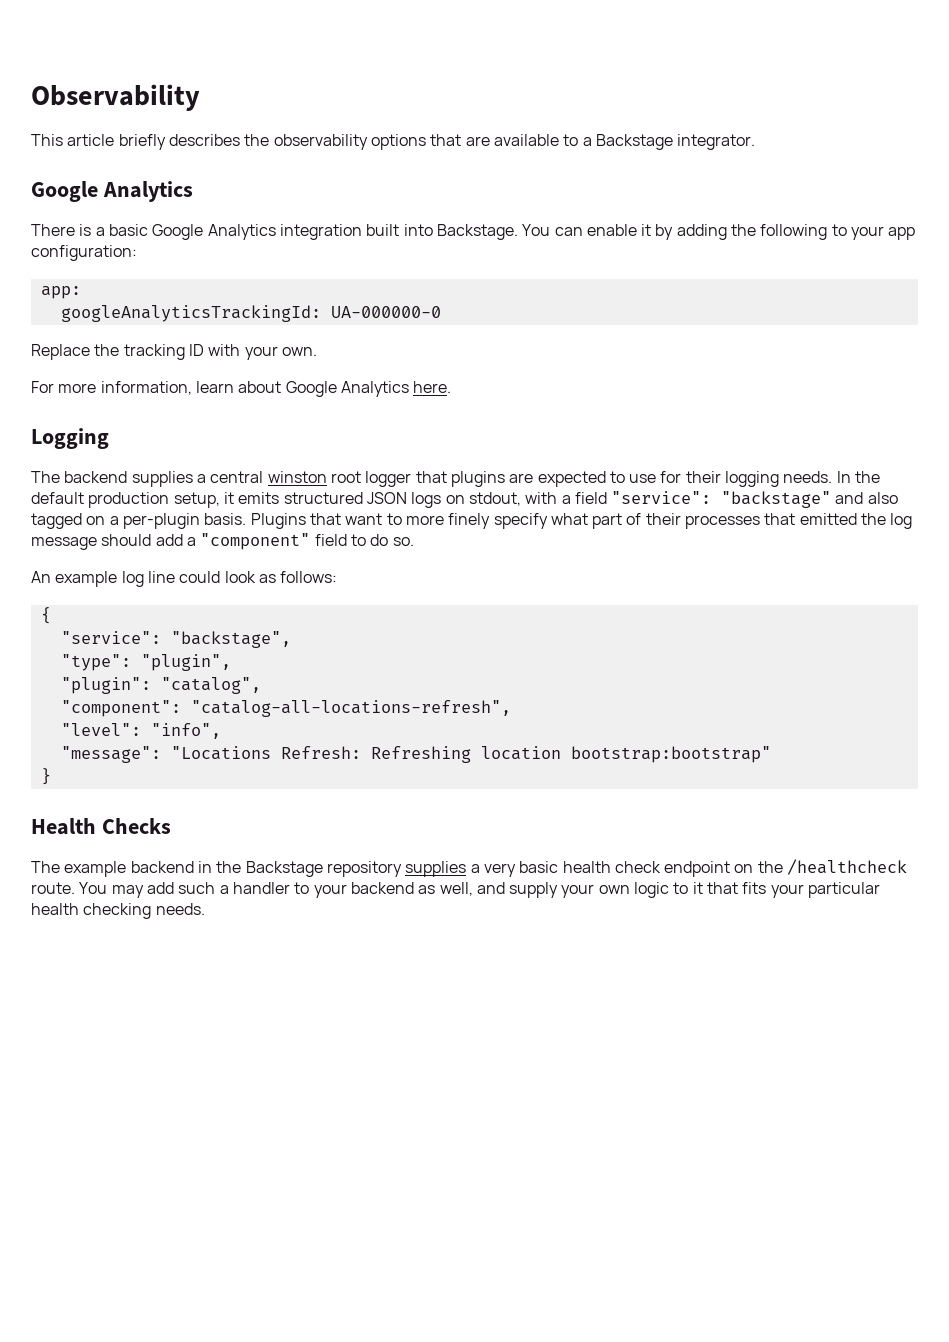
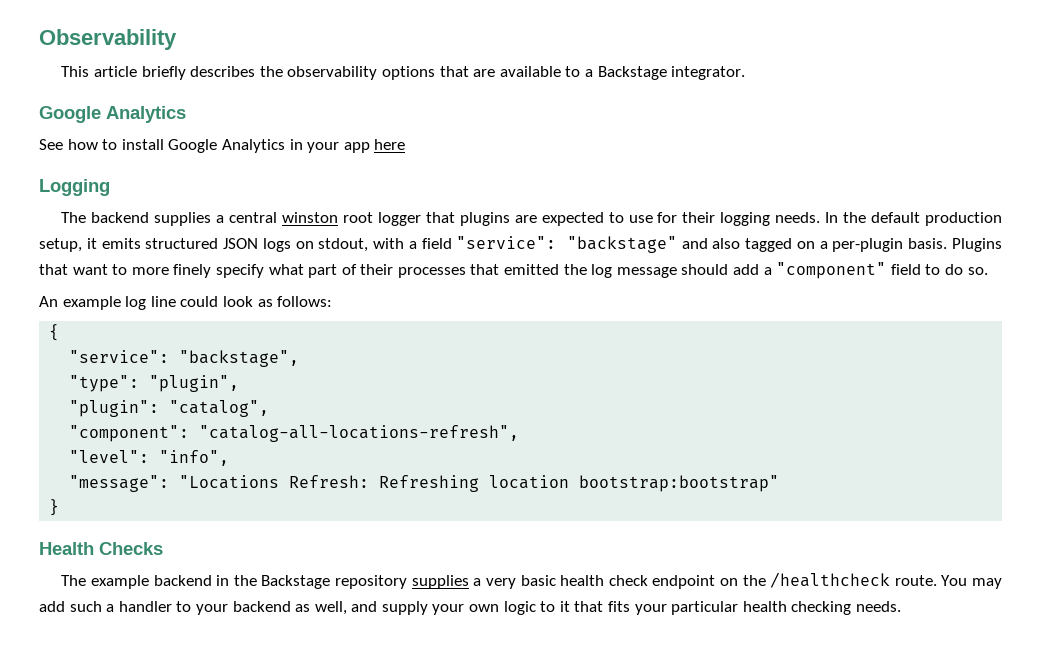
- There is a basic Google Analytics integration built into Backstage. You can enable it by adding the following to your app configuration:
- app:
- googleAnalyticsTrackingId: UA-000000-0
- Replace the tracking ID with your own.
- For more information, learn about Google Analytics here.
+ See how to install Google Analytics in your app here

